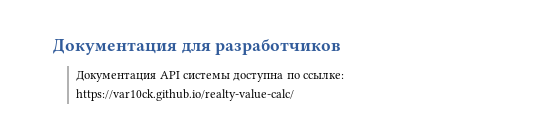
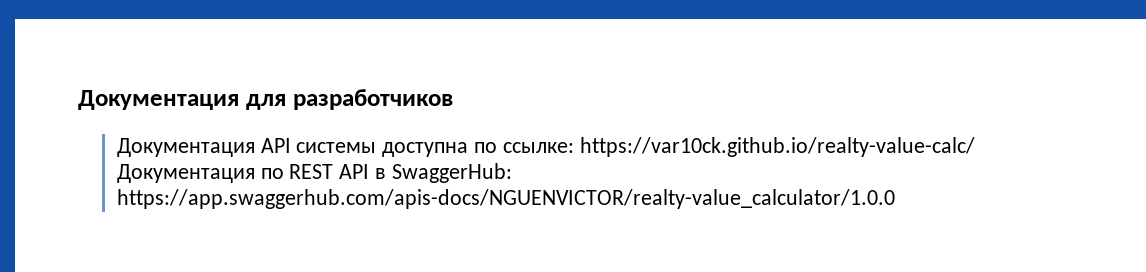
- Документация API системы доступна по ссылке: https://var10ck.github.io/realty-value-calc/
+ Документация API системы доступна по ссылке: https://var10ck.github.io/realty-value-calc/ Документация по REST API в SwaggerHub: https://app.swaggerhub.com/apis-docs/NGUENVICTOR/realty-value_calculator/1.0.0

